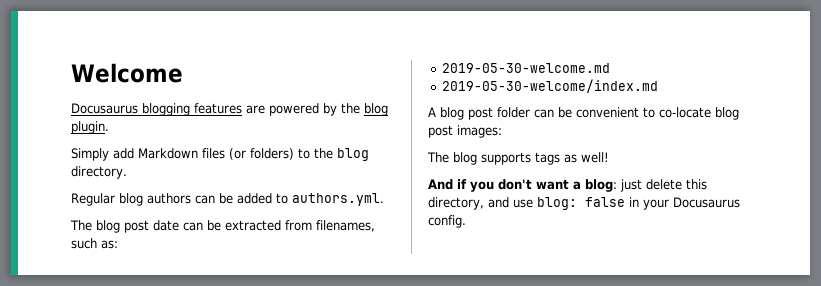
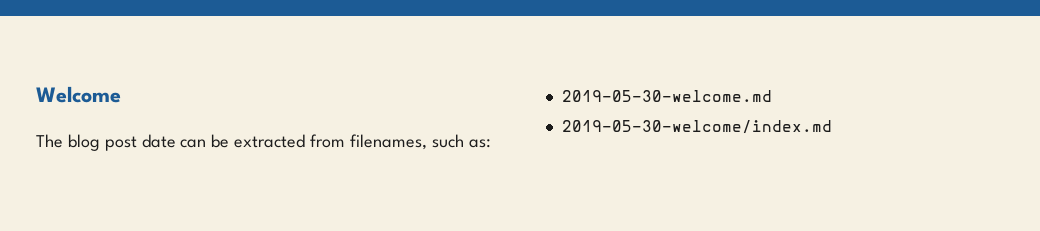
- Docusaurus blogging features are powered by the blog plugin.
- Simply add Markdown files (or folders) to the blog directory.
- Regular blog authors can be added to authors.yml.
- A blog post folder can be convenient to co-locate blog post images:
- The blog supports tags as well!
- And if you don't want a blog: just delete this directory, and use blog: false in your Docusaurus config.

